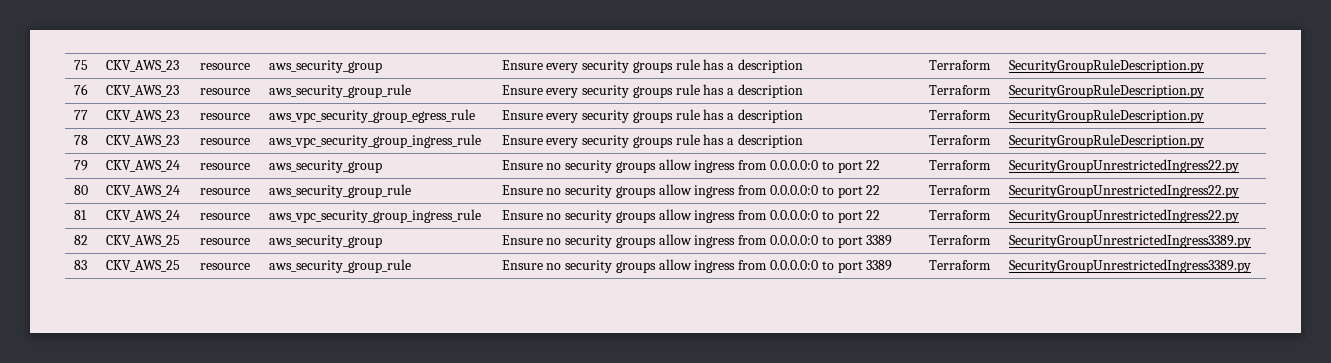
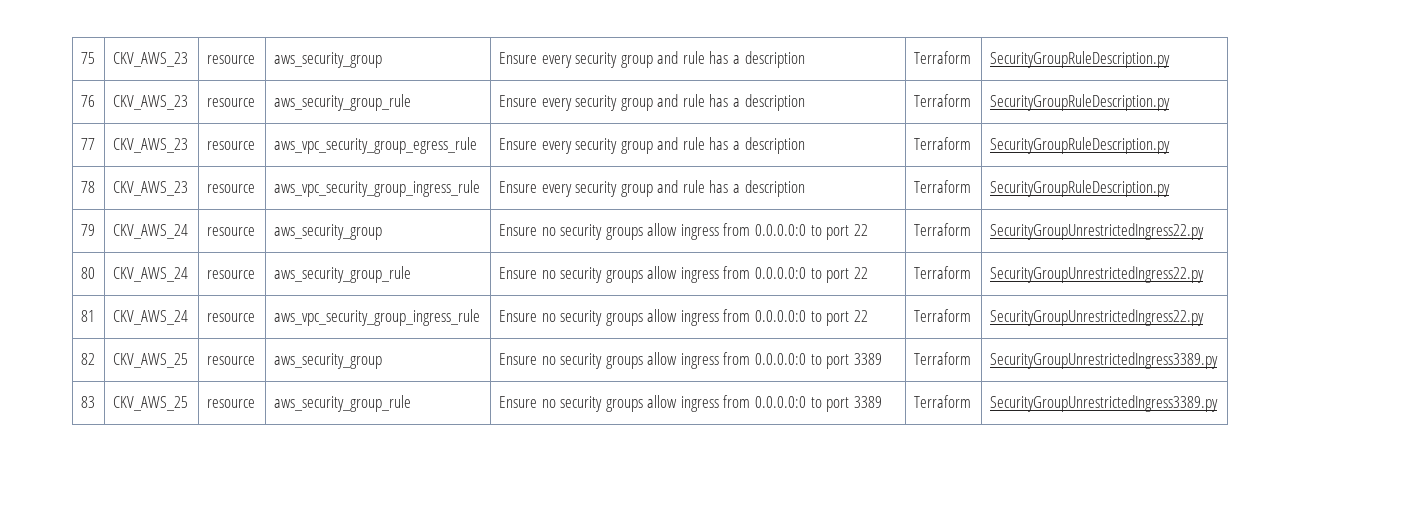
- 75 | CKV_AWS_23 | resource | aws_security_group | Ensure every security groups rule has a description | Terraform | SecurityGroupRuleDescription.py
+ 75 | CKV_AWS_23 | resource | aws_security_group | Ensure every security group and rule has a description | Terraform | SecurityGroupRuleDescription.py
- 76 | CKV_AWS_23 | resource | aws_security_group_rule | Ensure every security groups rule has a description | Terraform | SecurityGroupRuleDescription.py
+ 76 | CKV_AWS_23 | resource | aws_security_group_rule | Ensure every security group and rule has a description | Terraform | SecurityGroupRuleDescription.py
- 77 | CKV_AWS_23 | resource | aws_vpc_security_group_egress_rule | Ensure every security groups rule has a description | Terraform | SecurityGroupRuleDescription.py
+ 77 | CKV_AWS_23 | resource | aws_vpc_security_group_egress_rule | Ensure every security group and rule has a description | Terraform | SecurityGroupRuleDescription.py
- 78 | CKV_AWS_23 | resource | aws_vpc_security_group_ingress_rule | Ensure every security groups rule has a description | Terraform | SecurityGroupRuleDescription.py
+ 78 | CKV_AWS_23 | resource | aws_vpc_security_group_ingress_rule | Ensure every security group and rule has a description | Terraform | SecurityGroupRuleDescription.py

